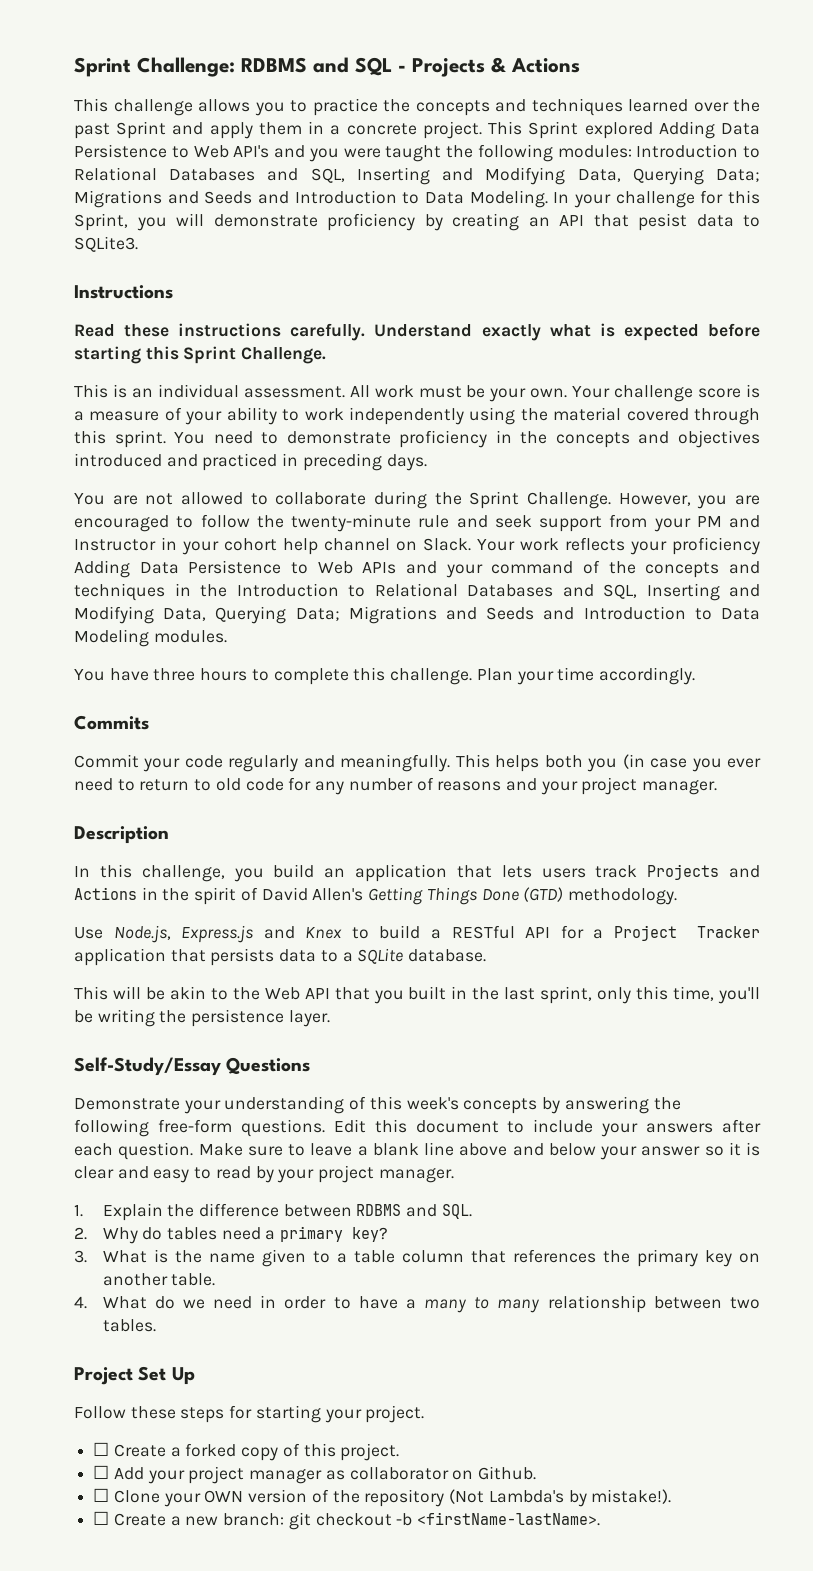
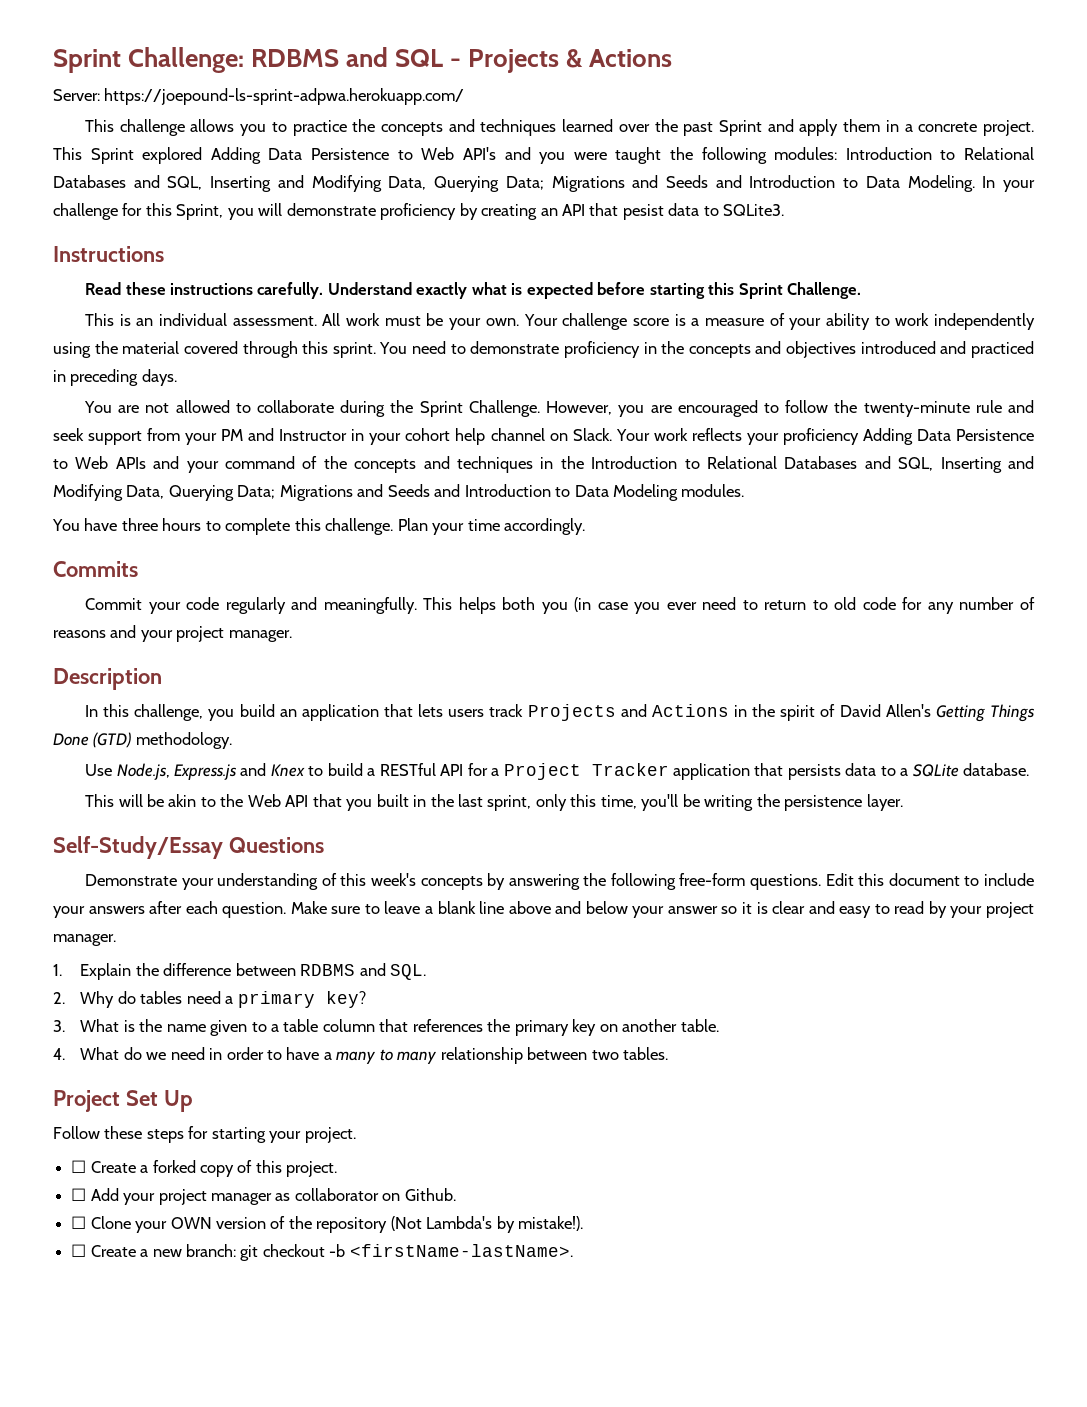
+ Server: https://joepound-ls-sprint-adpwa.herokuapp.com/

